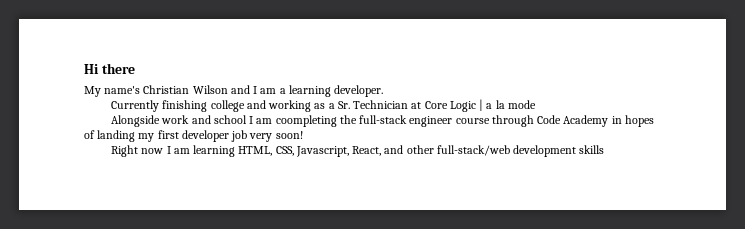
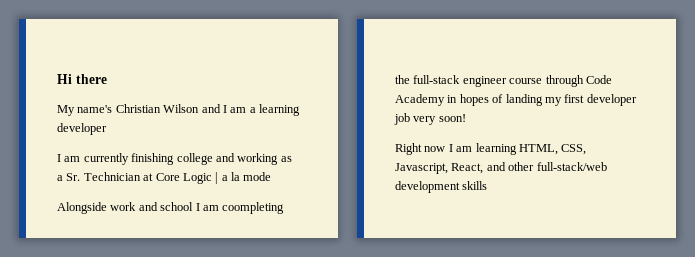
- My name's Christian Wilson and I am a learning developer.
- Currently finishing college and working as a Sr. Technician at Core Logic | a la mode
+ My name's Christian Wilson and I am a learning developer
+ I am currently finishing college and working as a Sr. Technician at Core Logic | a la mode

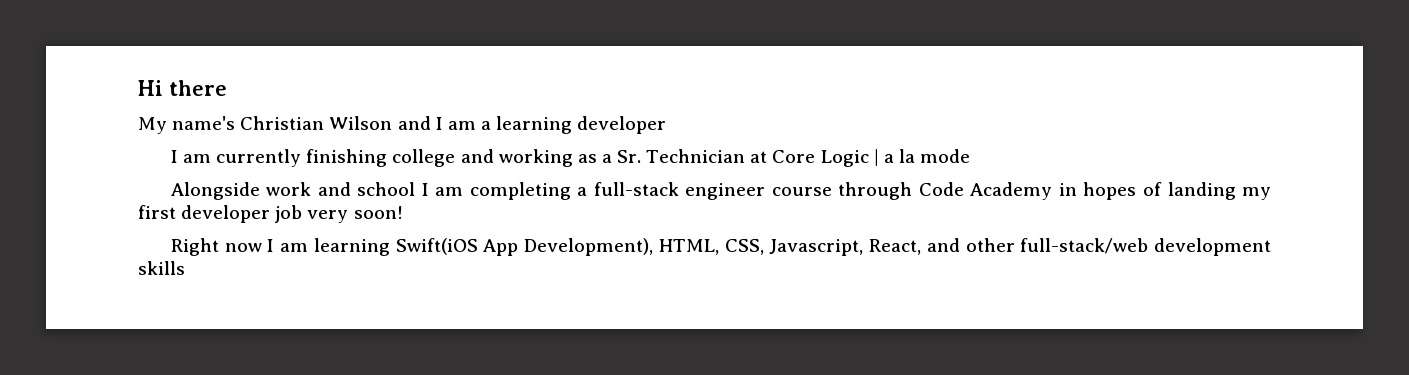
- Alongside work and school I am coompleting the full-stack engineer course through Code Academy in hopes of landing my first developer job very soon!
+ Alongside work and school I am completing a full-stack engineer course through Code Academy in hopes of landing my first developer job very soon!
- Right now I am learning HTML, CSS, Javascript, React, and other full-stack/web development skills
+ Right now I am learning Swift(iOS App Development), HTML, CSS, Javascript, React, and other full-stack/web development skills

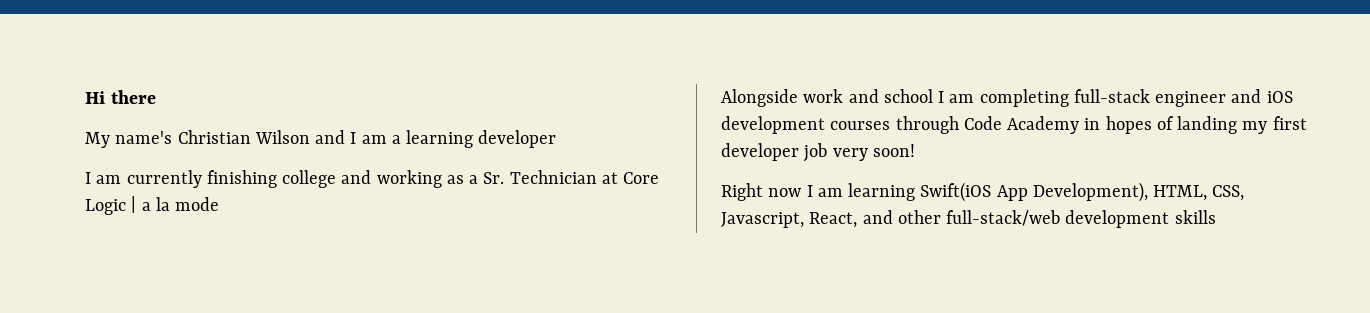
- Alongside work and school I am completing a full-stack engineer course through Code Academy in hopes of landing my first developer job very soon!
+ Alongside work and school I am completing full-stack engineer and iOS development courses through Code Academy in hopes of landing my first developer job very soon!

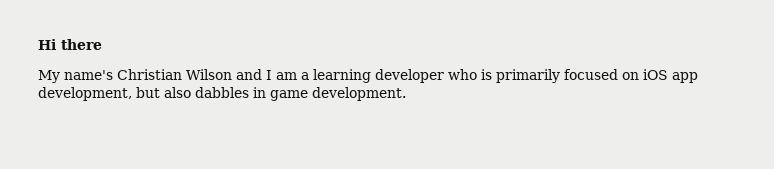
- My name's Christian Wilson and I am a learning developer
- I am currently finishing college and working as a Sr. Technician at Core Logic | a la mode
- Alongside work and school I am completing full-stack engineer and iOS development courses through Code Academy in hopes of landing my first developer job very soon!
- Right now I am learning Swift(iOS App Development), HTML, CSS, Javascript, React, and other full-stack/web development skills
+ My name's Christian Wilson and I am a learning developer who is primarily focused on iOS app development, but also dabbles in game development.

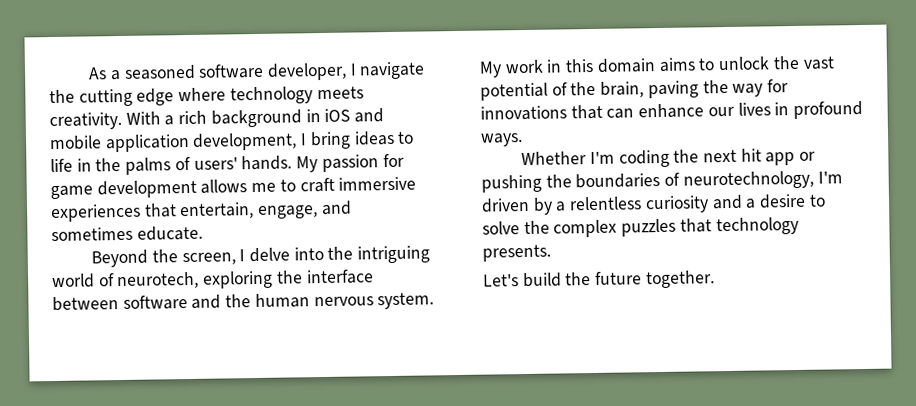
- Hi there
- My name's Christian Wilson and I am a learning developer who is primarily focused on iOS app development, but also dabbles in game development.
+ As a seasoned software developer, I navigate the cutting edge where technology meets creativity. With a rich background in iOS and mobile application development, I bring ideas to life in the palms of users' hands. My passion for game development allows me to craft immersive experiences that entertain, engage, and sometimes educate.
+ Beyond the screen, I delve into the intriguing world of neurotech, exploring the interface between software and the human nervous system. My work in this domain aims to unlock the vast potential of the brain, paving the way for innovations that can enhance our lives in profound ways.
+ Whether I'm coding the next hit app or pushing the boundaries of neurotechnology, I'm driven by a relentless curiosity and a desire to solve the complex puzzles that technology presents.
+ Let's build the future together.

